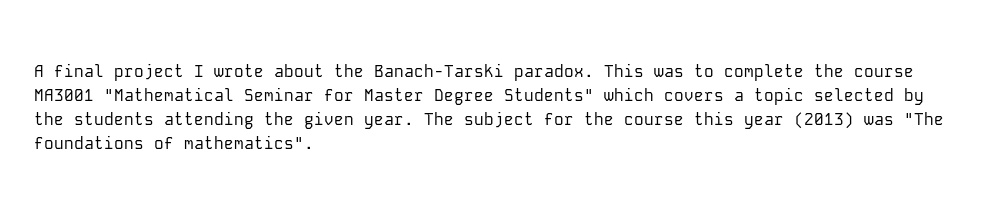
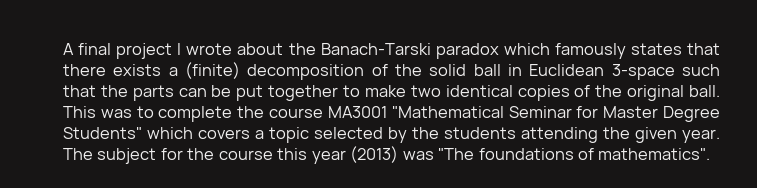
- A final project I wrote about the Banach-Tarski paradox.
+ A final project I wrote about the Banach-Tarski paradox which famously states that there exists a (finite) decomposition of the solid ball in Euclidean 3-space such that the parts can be put together to make two identical copies of the original ball.

